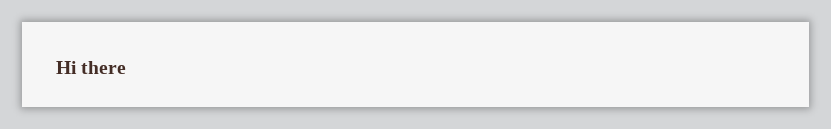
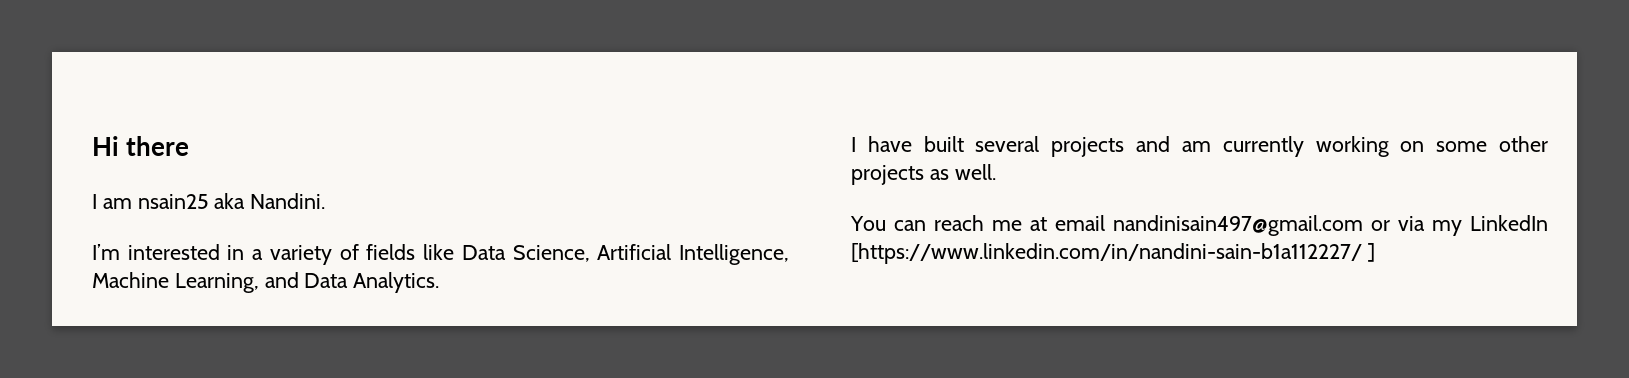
+ I am nsain25 aka Nandini.
+ I’m interested in a variety of fields like Data Science, Artificial Intelligence, Machine Learning, and Data Analytics.
+ I have built several projects and am currently working on some other projects as well.
+ You can reach me at email nandinisain497@gmail.com or via my LinkedIn [https://www.linkedin.com/in/nandini-sain-b1a112227/ ]

